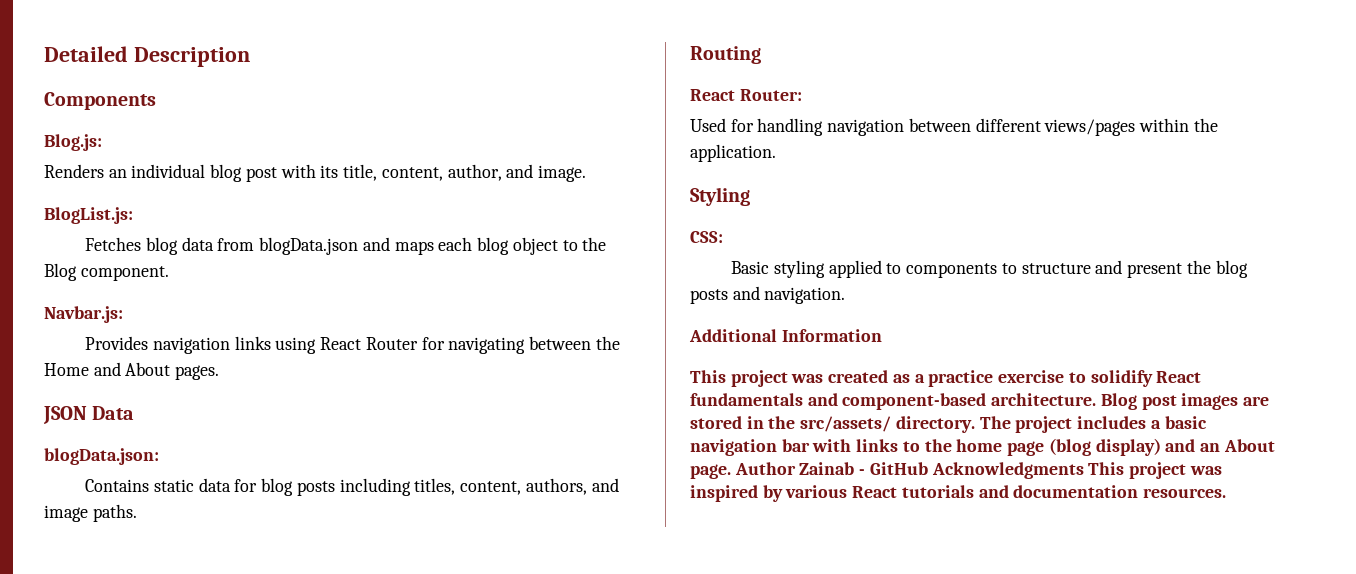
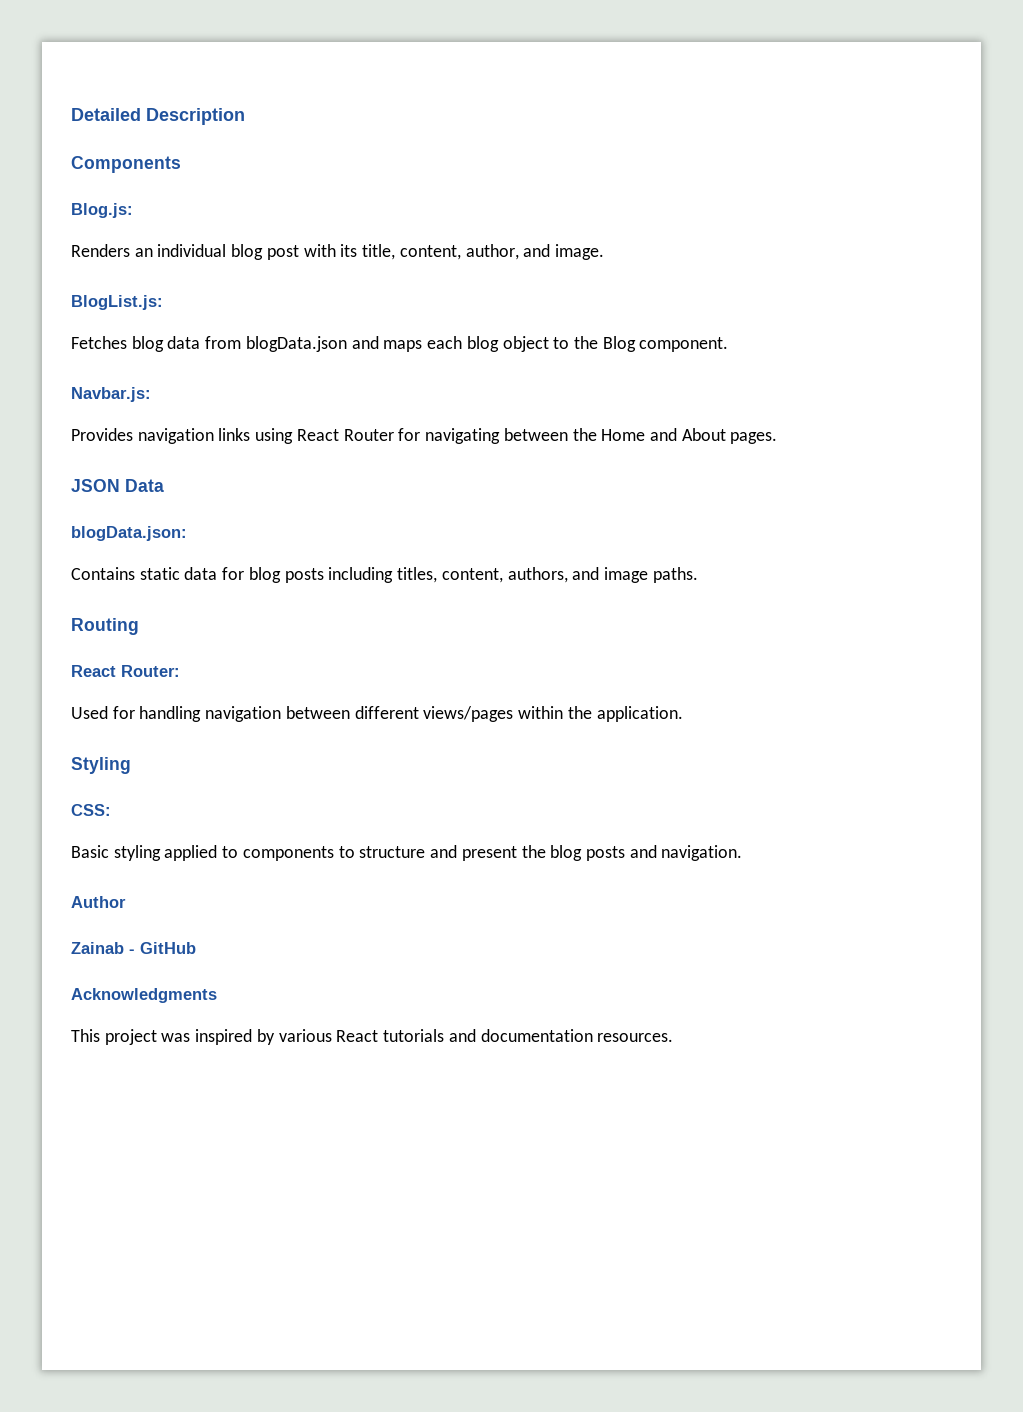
- Additional Information
- This project was created as a practice exercise to solidify React fundamentals and component-based architecture. Blog post images are stored in the src/assets/ directory. The project includes a basic navigation bar with links to the home page (blog display) and an About page. Author Zainab - GitHub Acknowledgments This project was inspired by various React tutorials and documentation resources.
+ Author
+ Zainab - GitHub
+ Acknowledgments
+ This project was inspired by various React tutorials and documentation resources.

